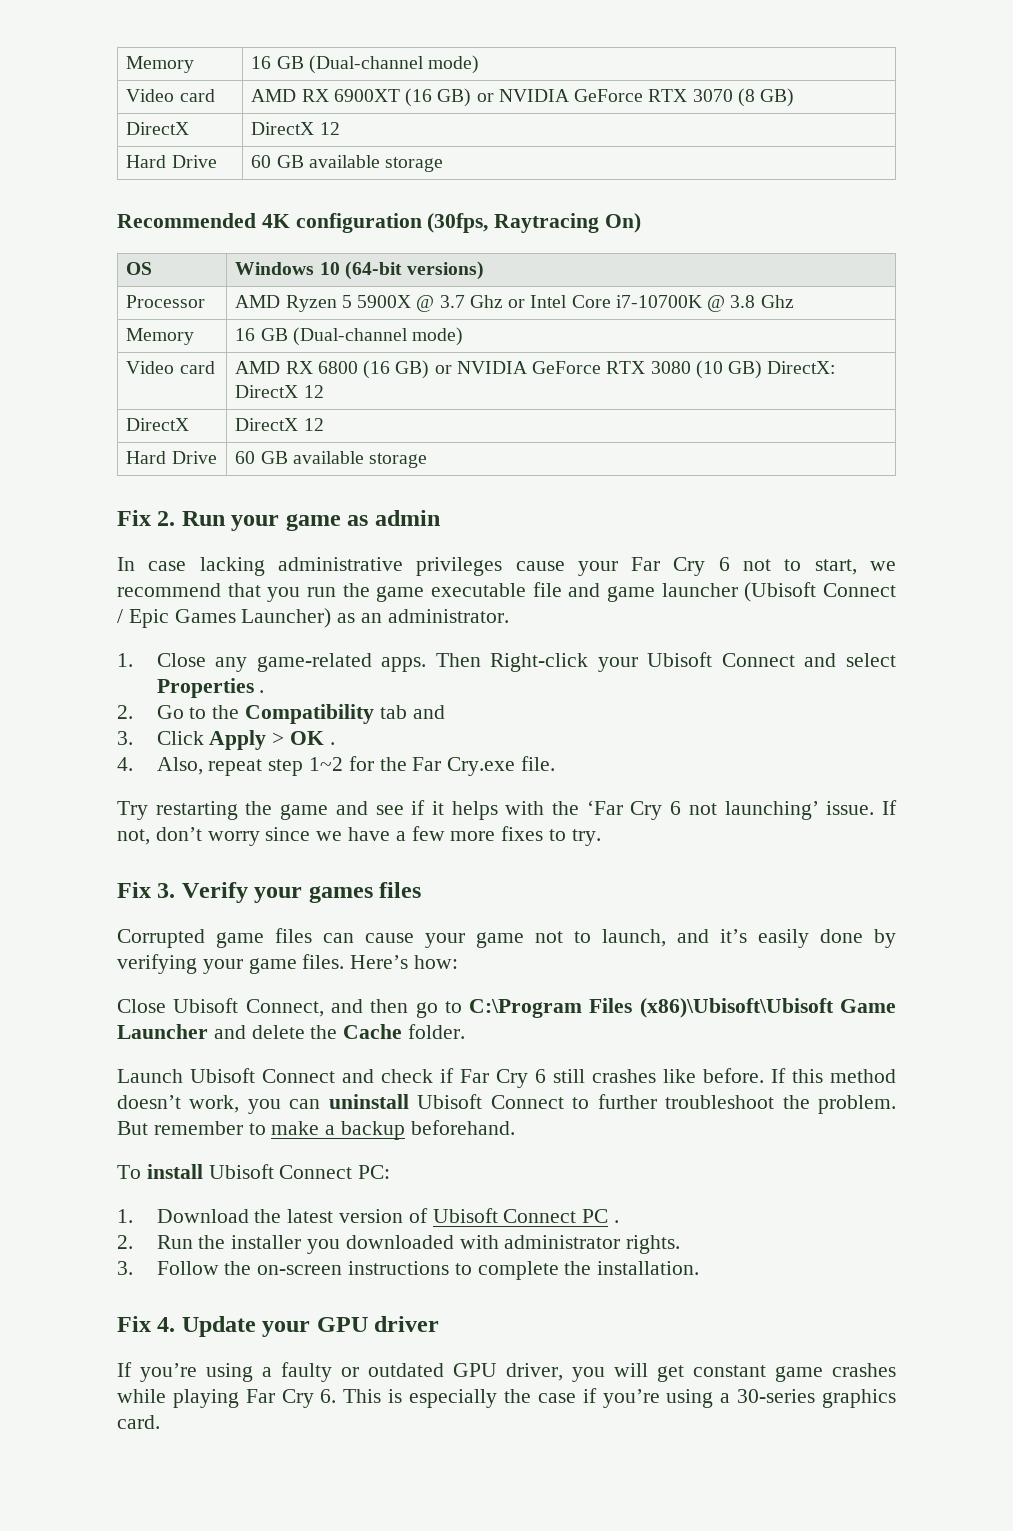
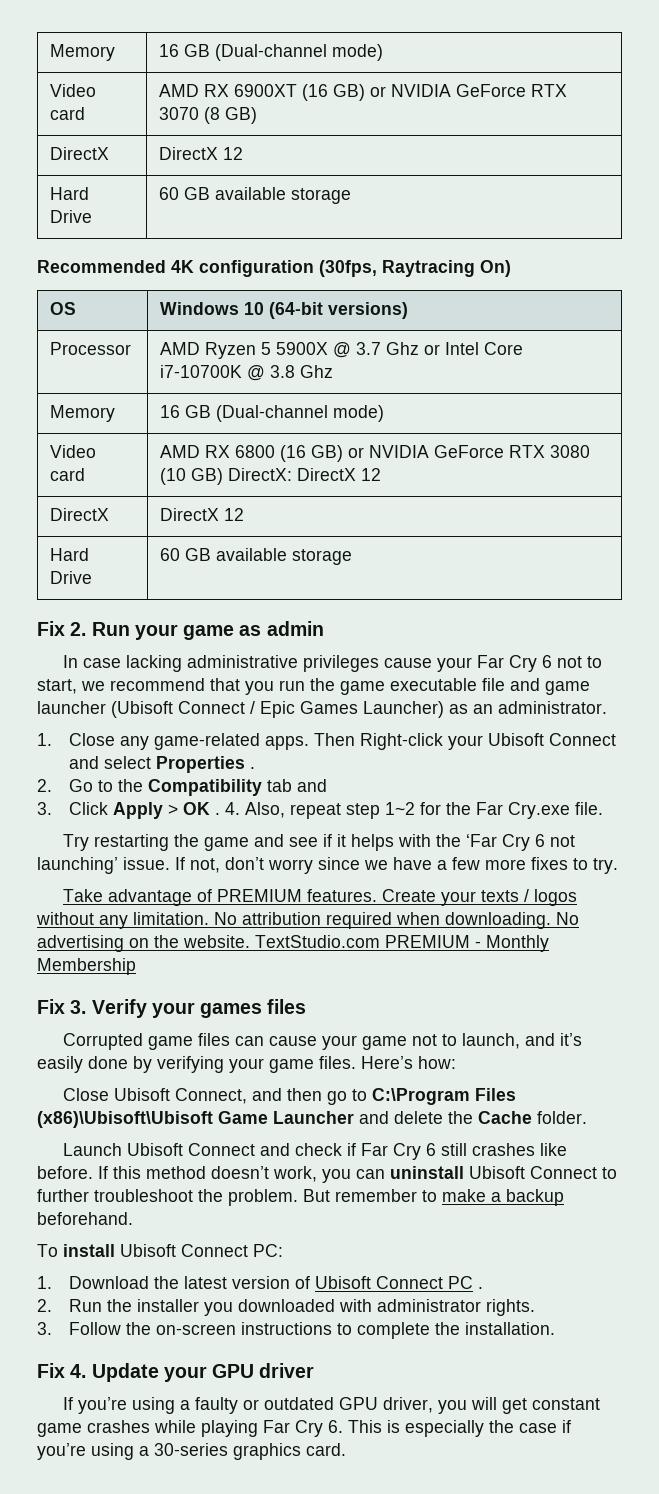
- 3. Click Apply > OK .
- 4. Also, repeat step 1~2 for the Far Cry.exe file.
+ 3. Click Apply > OK . 4. Also, repeat step 1~2 for the Far Cry.exe file.
+ Take advantage of PREMIUM features. Create your texts / logos without any limitation. No attribution required when downloading. No advertising on the website. TextStudio.com PREMIUM - Monthly Membership

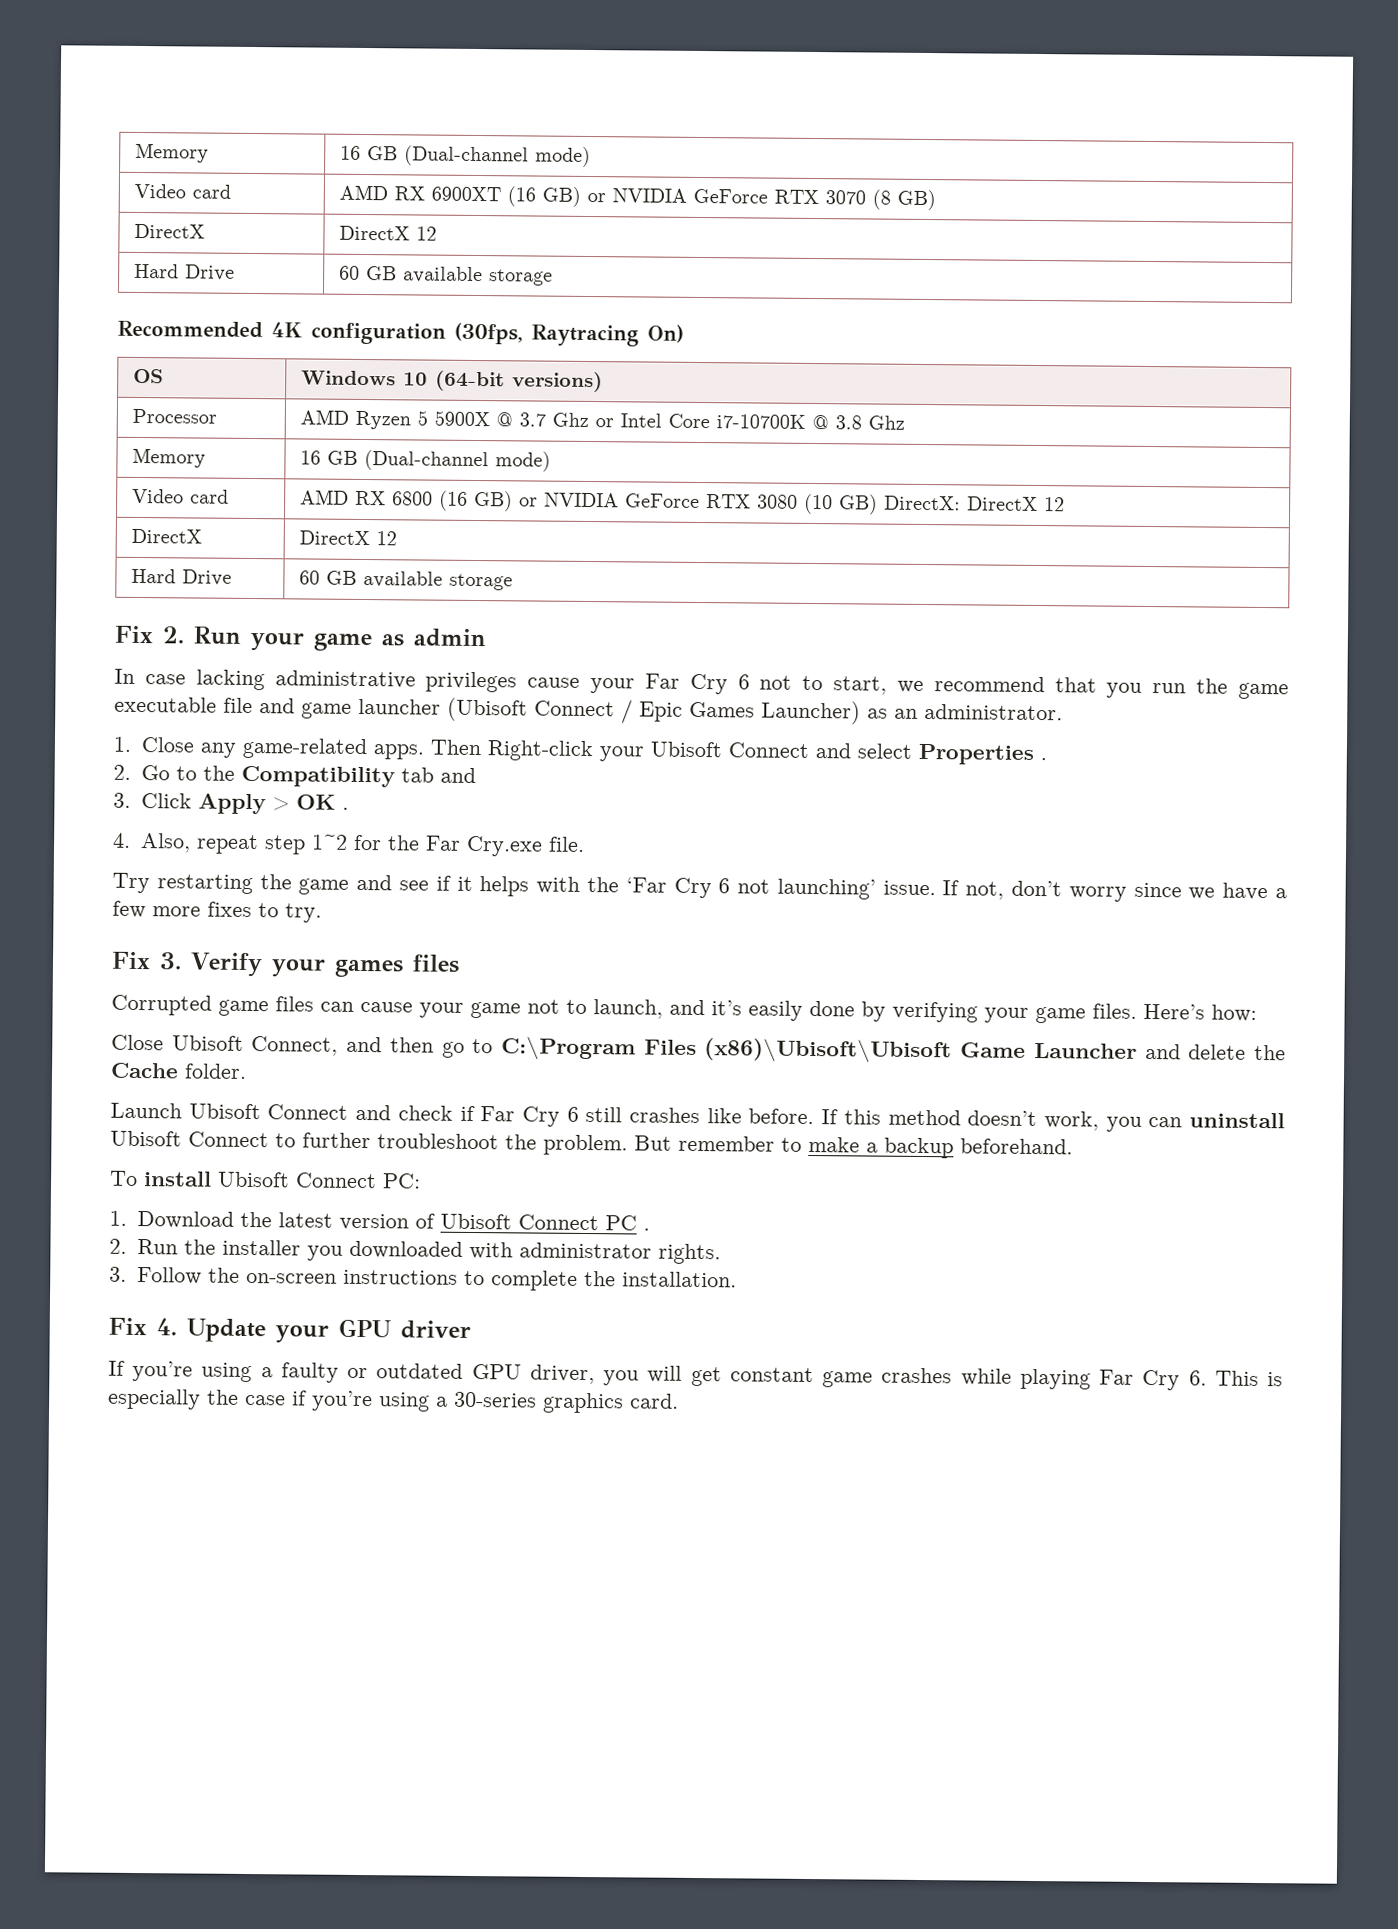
- 3. Click Apply > OK . 4. Also, repeat step 1~2 for the Far Cry.exe file.
+ 3. Click Apply > OK .
+ 4. Also, repeat step 1~2 for the Far Cry.exe file.
- Take advantage of PREMIUM features. Create your texts / logos without any limitation. No attribution required when downloading. No advertising on the website. TextStudio.com PREMIUM - Monthly Membership

